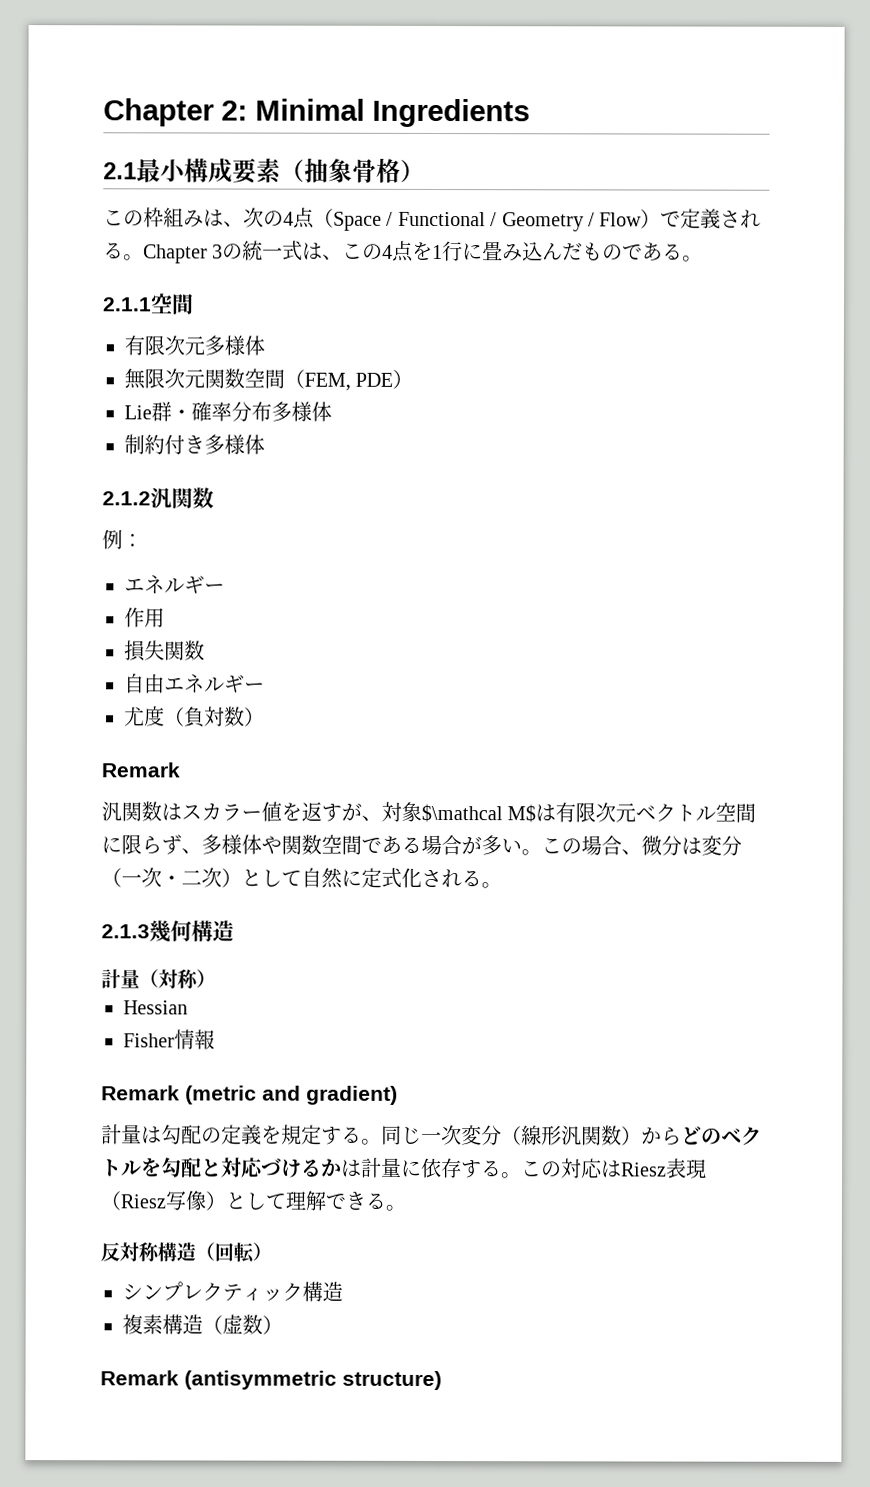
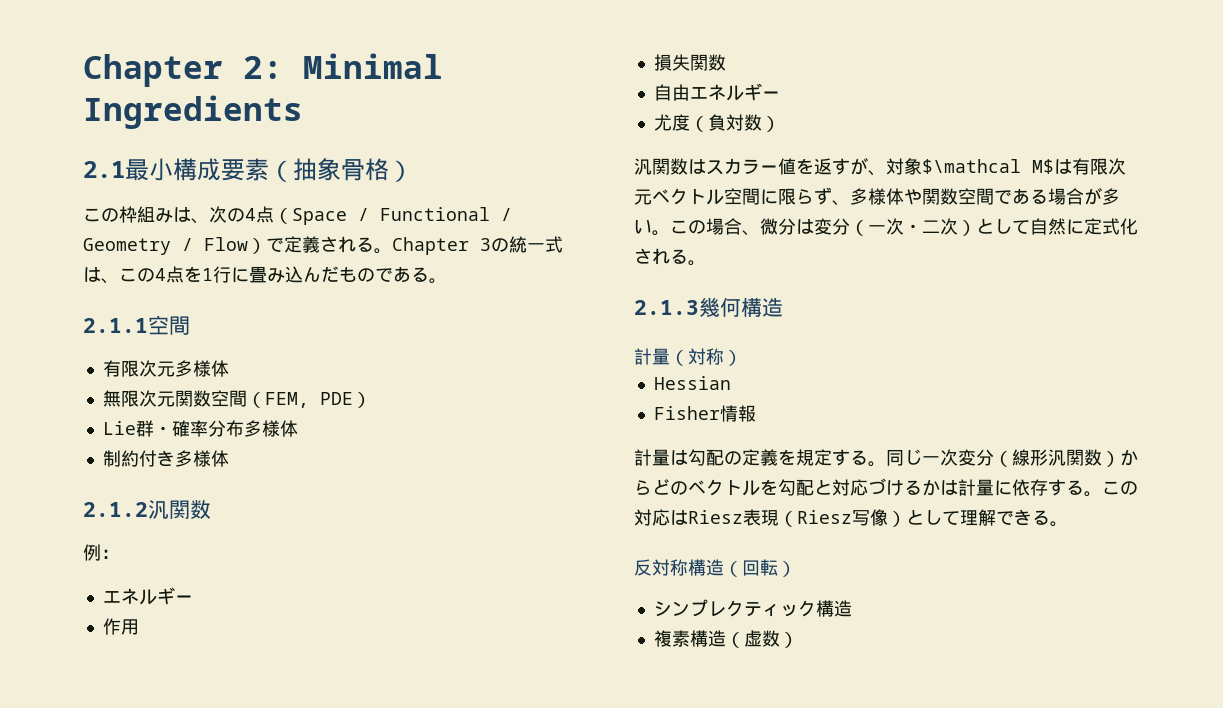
  尤度（負対数）
- Remark
- Remark (metric and gradient)
- Remark (antisymmetric structure)

